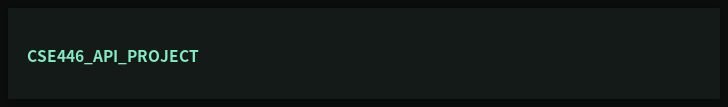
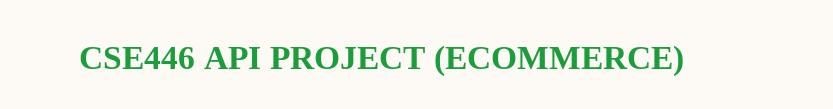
- CSE446_API_PROJECT
+ CSE446 API PROJECT (ECOMMERCE)

